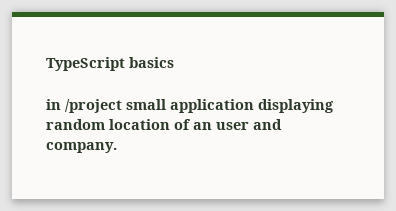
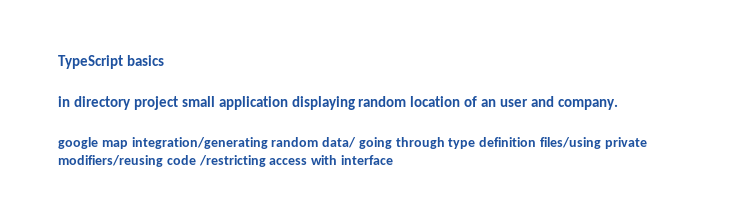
- in /project small application displaying random location of an user and company.
+ in directory project small application displaying random location of an user and company.
+ google map integration/generating random data/ going through type definition files/using private modifiers/reusing code /restricting access with interface

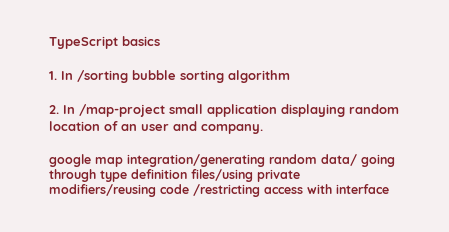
- in directory project small application displaying random location of an user and company.
+ 1. In /sorting bubble sorting algorithm
+ 2. In /map-project small application displaying random location of an user and company.

